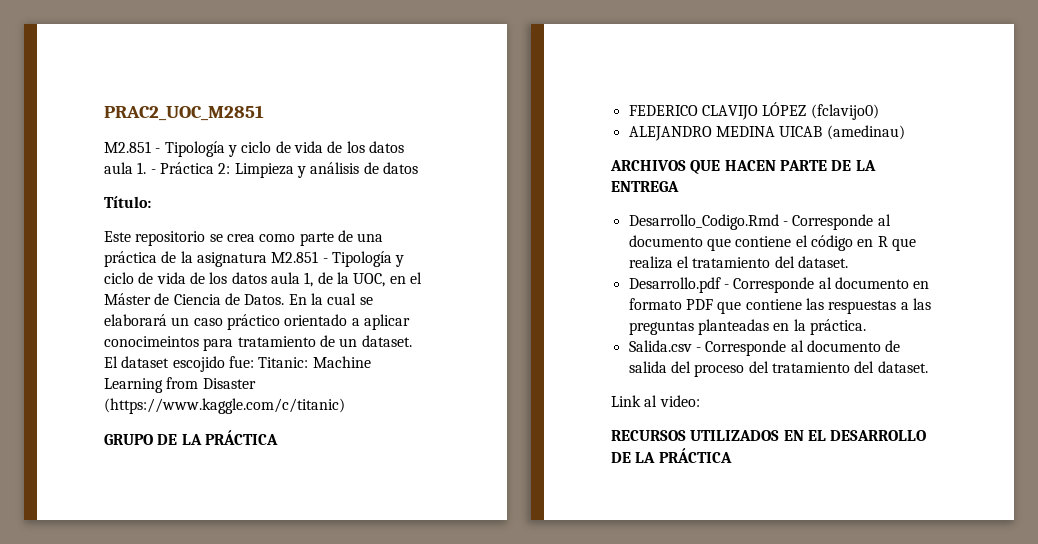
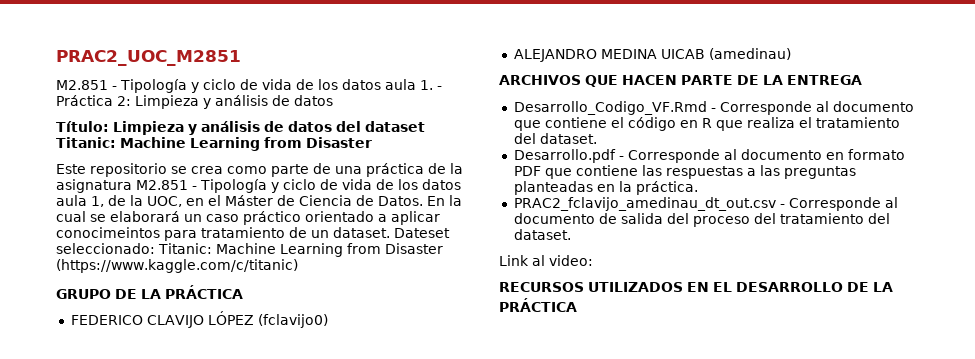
- Título:
+ Título: Limpieza y análisis de datos del dataset Titanic: Machine Learning from Disaster
- El dataset escojido fue: Titanic: Machine Learning from Disaster (https://www.kaggle.com/c/titanic)
+ Dateset seleccionado: Titanic: Machine Learning from Disaster (https://www.kaggle.com/c/titanic)
- Desarrollo_Codigo.Rmd - Corresponde al documento que contiene el código en R que realiza el tratamiento del dataset.
+ Desarrollo_Codigo_VF.Rmd - Corresponde al documento que contiene el código en R que realiza el tratamiento del dataset.
- Salida.csv - Corresponde al documento de salida del proceso del tratamiento del dataset.
+ PRAC2_fclavijo_amedinau_dt_out.csv - Corresponde al documento de salida del proceso del tratamiento del dataset.

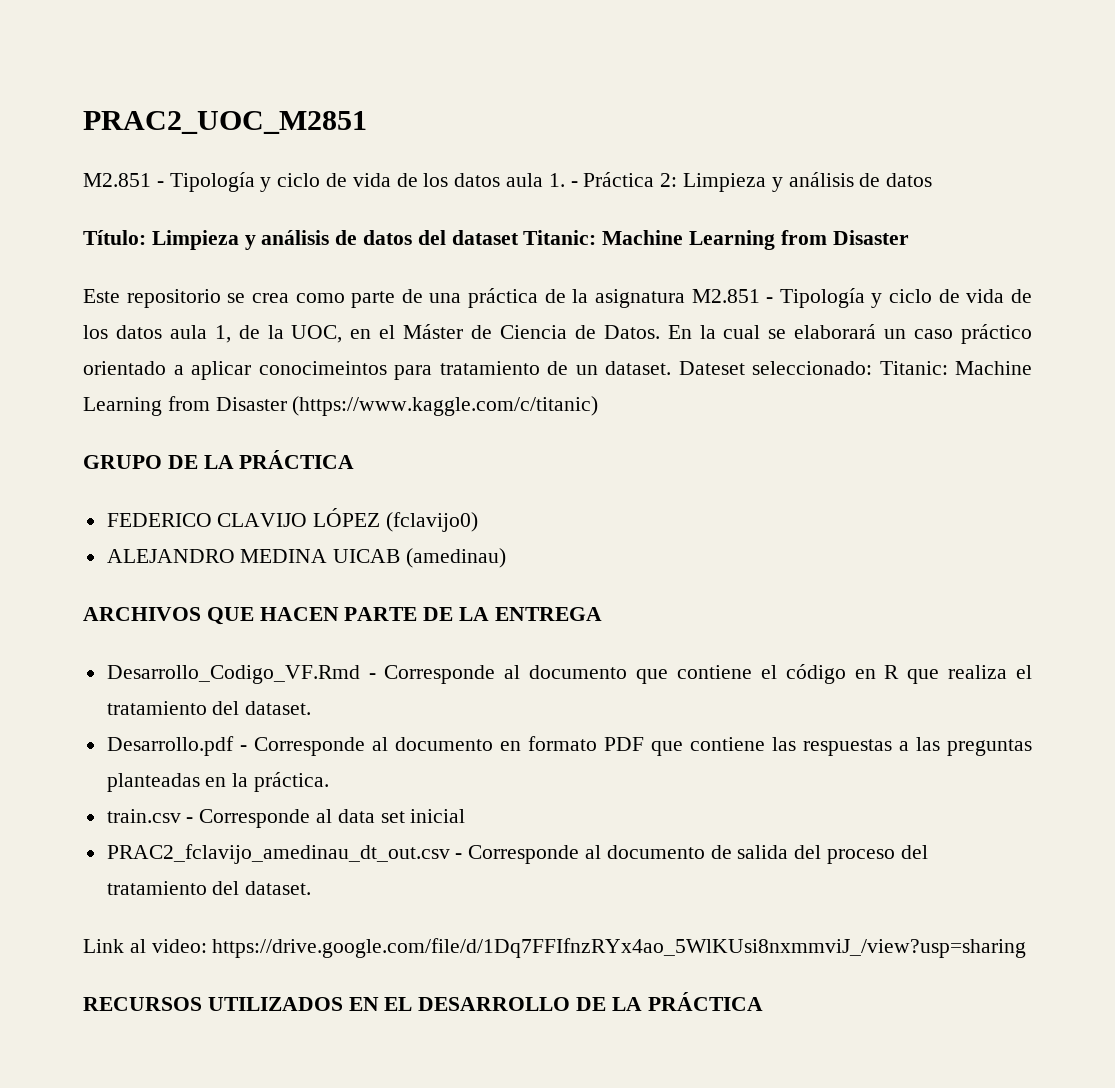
+ train.csv - Corresponde al data set inicial
- Link al video:
+ Link al video: https://drive.google.com/file/d/1Dq7FFIfnzRYx4ao_5WlKUsi8nxmmviJ_/view?usp=sharing

